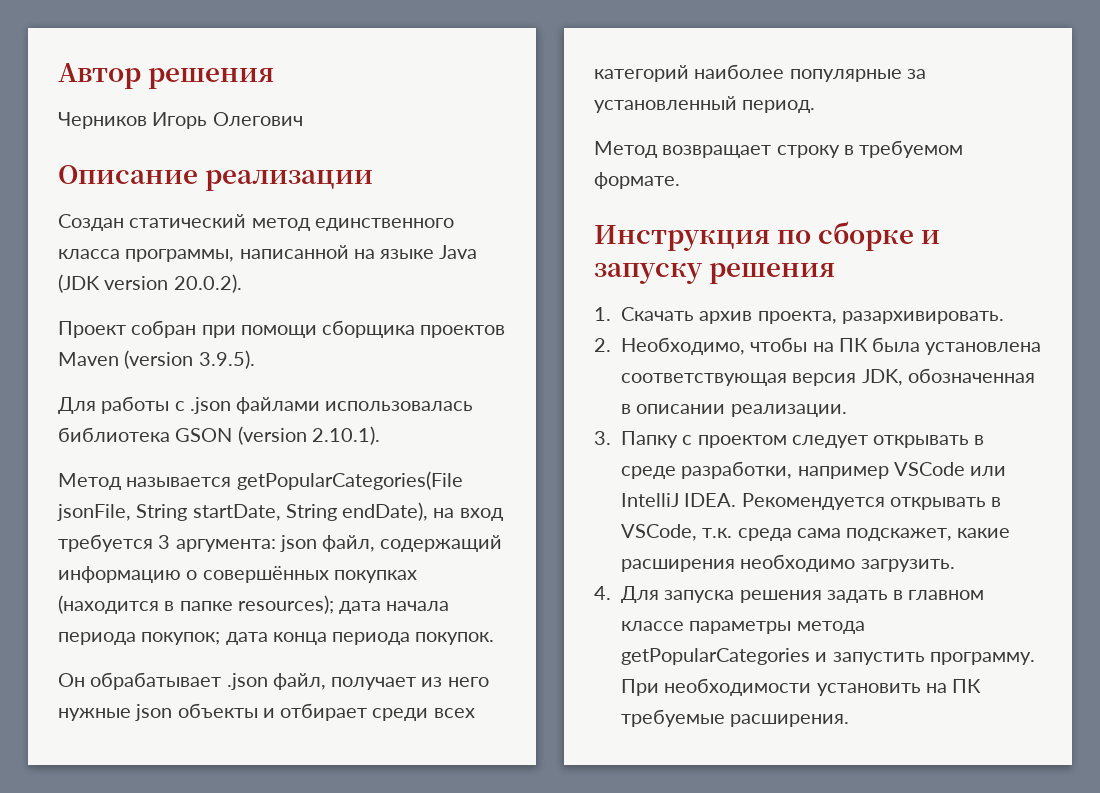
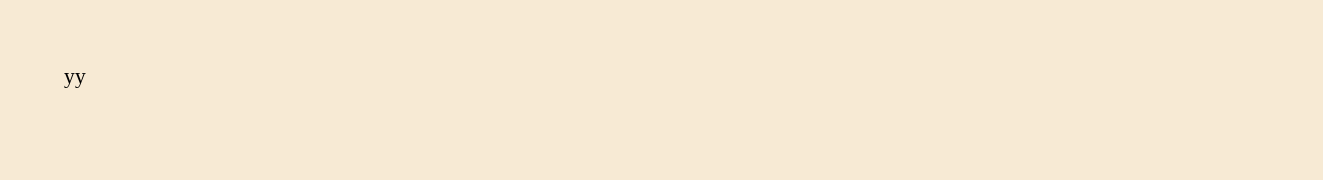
- Автор решения
- Черников Игорь Олегович
- Описание реализации
- Создан статический метод единственного класса программы, написанной на языке Java (JDK version 20.0.2).
- Проект собран при помощи сборщика проектов Maven (version 3.9.5).
- Для работы с .json файлами использовалась библиотека GSON (version 2.10.1).
- Метод называется getPopularCategories(File jsonFile, String startDate, String endDate), на вход требуется 3 аргумента: json файл, содержащий информацию о совершённых покупках (находится в папке resources); дата начала периода покупок; дата конца периода покупок.
- Он обрабатывает .json файл, получает из него нужные json объекты и отбирает среди всех категорий наиболее популярные за установленный период.
- Метод возвращает строку в требуемом формате.
- Инструкция по сборке и запуску решения
- 1. Скачать архив проекта, разархивировать.
- 2. Необходимо, чтобы на ПК была установлена соответствующая версия JDK, обозначенная в описании реализации.
- 3. Папку с проектом следует открывать в среде разработки, например VSCode или IntelliJ IDEA. Рекомендуется открывать в VSCode, т.к. среда сама подскажет, какие расширения необходимо загрузить.
- 4. Для запуска решения задать в главном классе параметры метода getPopularCategories и запустить программу. При необходимости установить на ПК требуемые расширения.
+ уу

